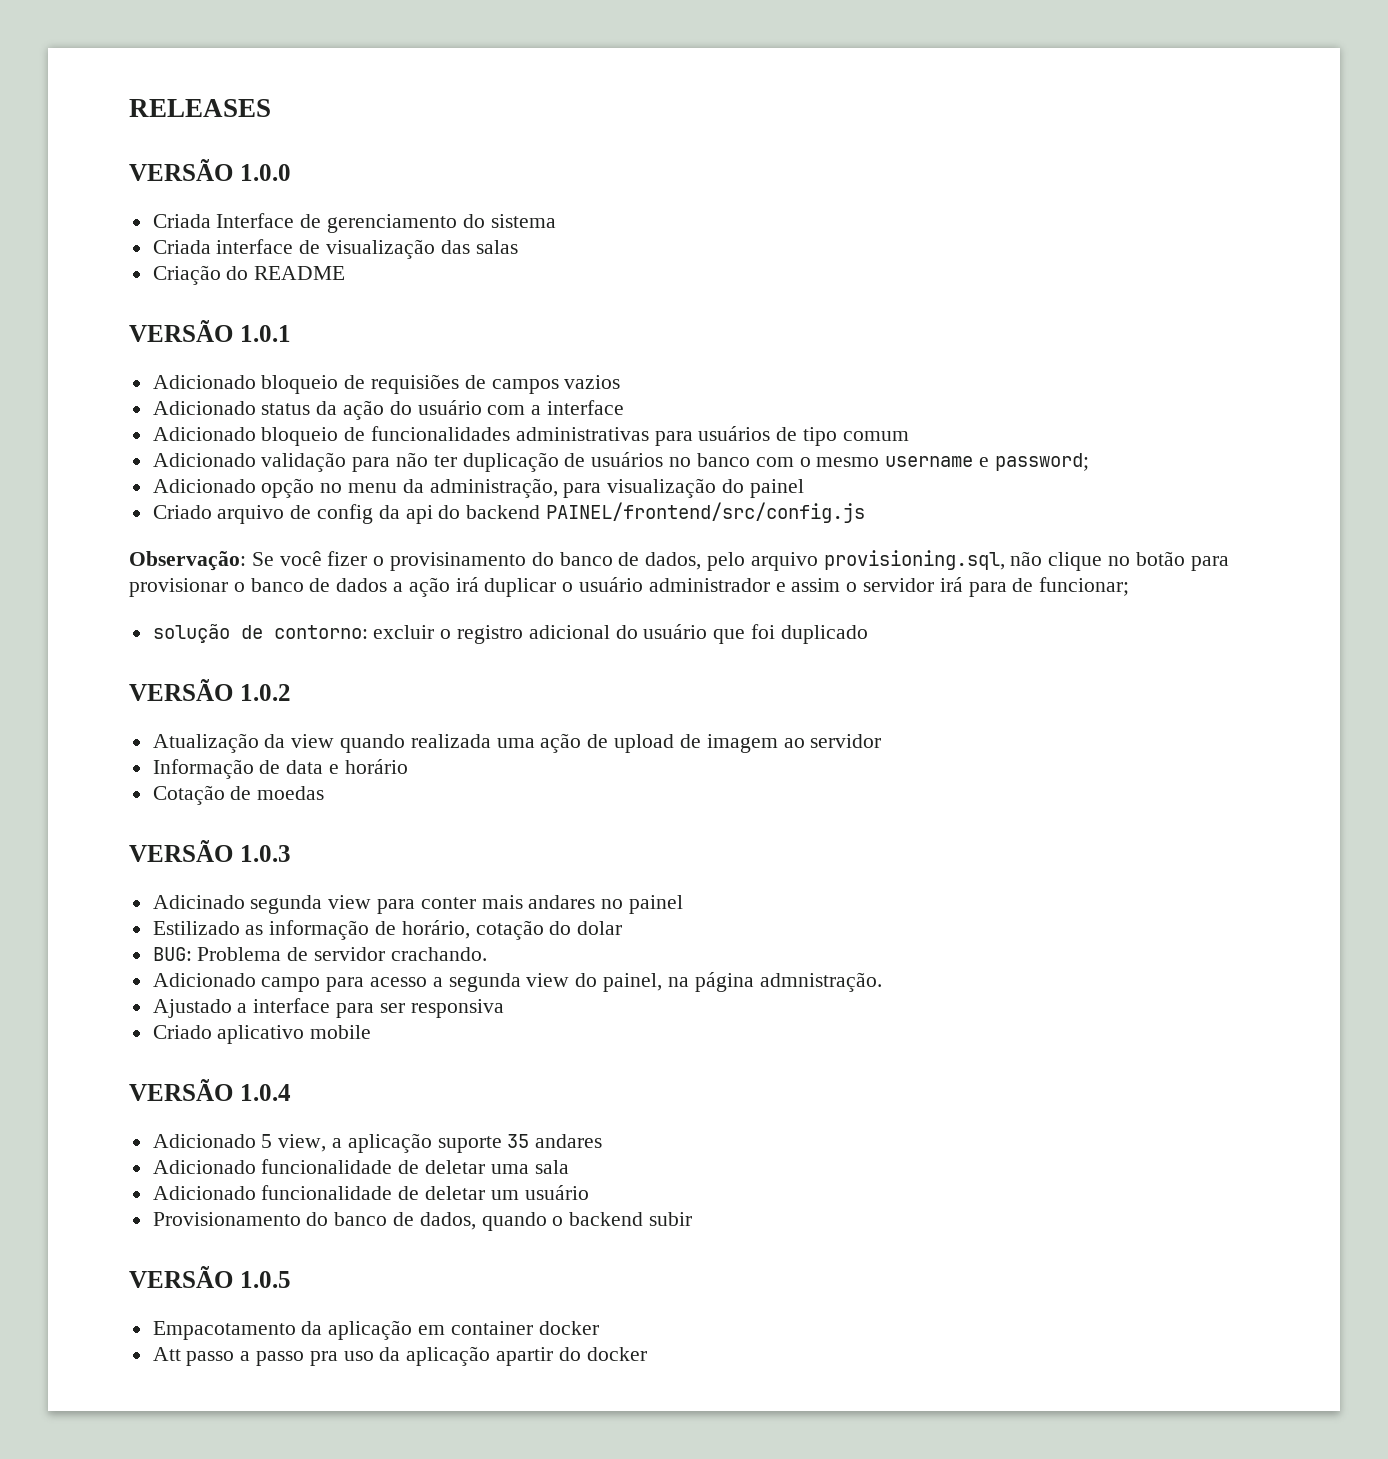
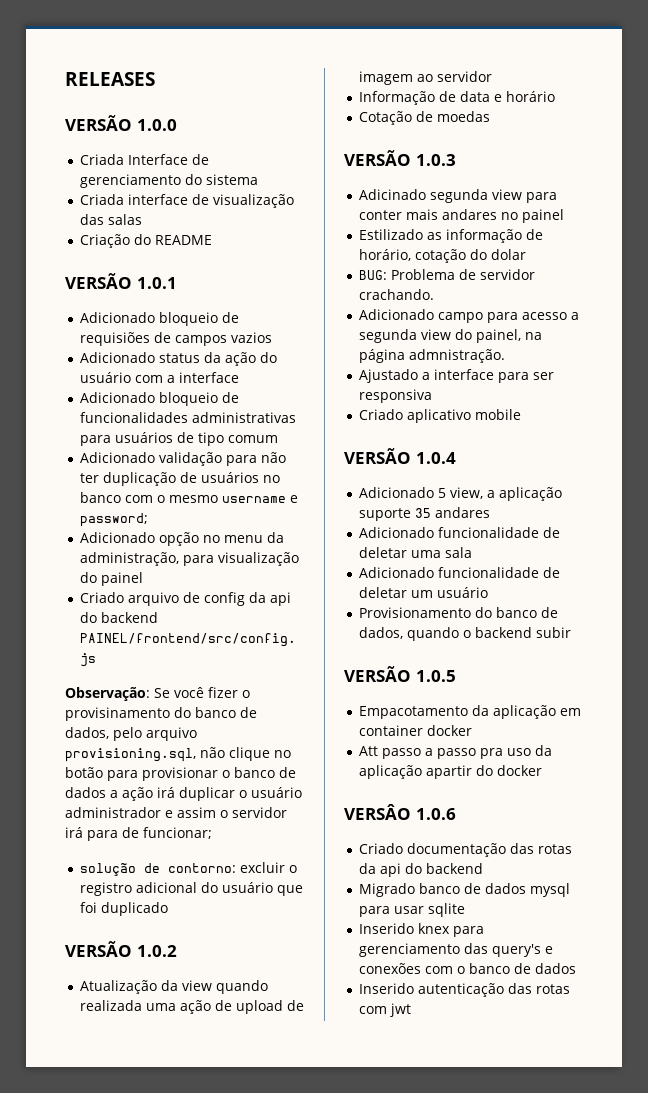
+ VERSÂO 1.0.6
+ Criado documentação das rotas da api do backend
+ Migrado banco de dados mysql para usar sqlite
+ Inserido knex para gerenciamento das query's e conexões com o banco de dados
+ Inserido autenticação das rotas com jwt

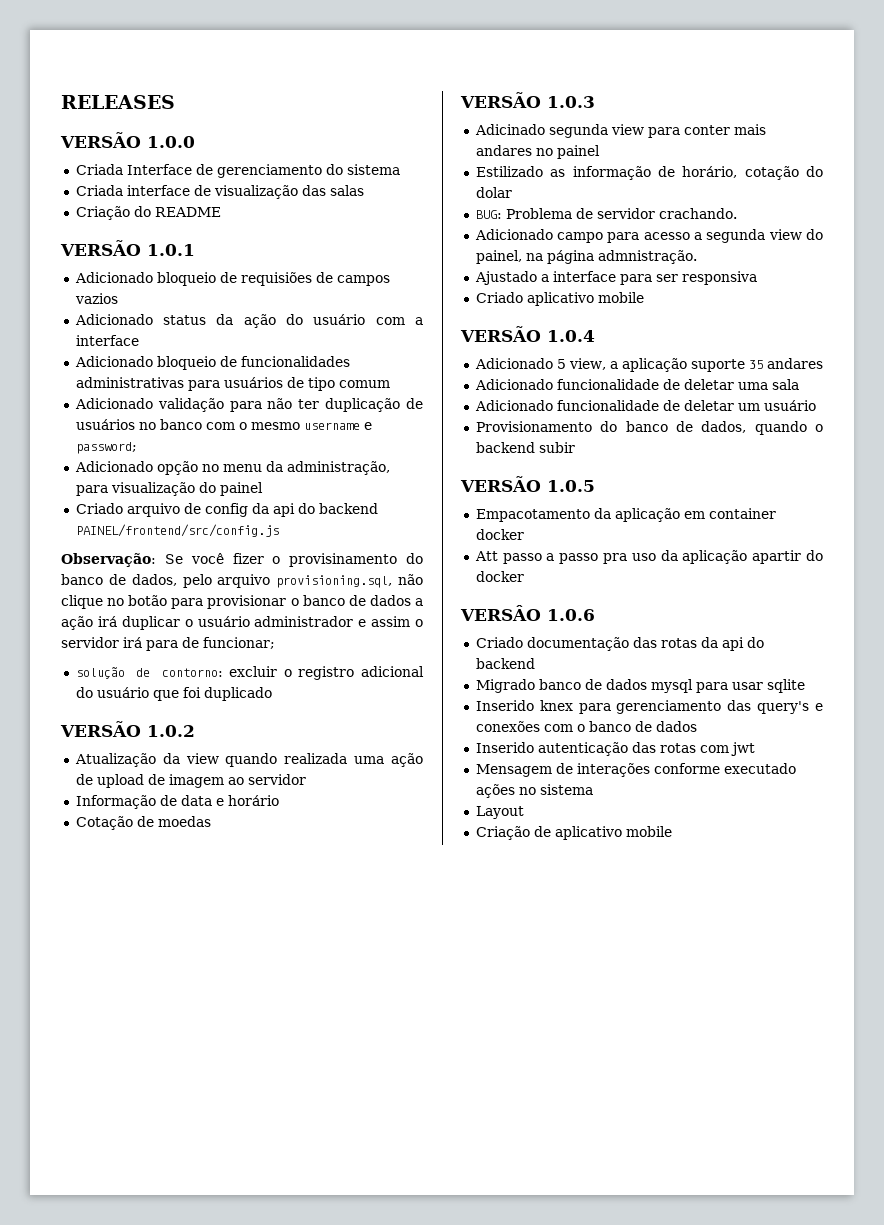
+ Mensagem de interações conforme executado ações no sistema
+ Layout
+ Criação de aplicativo mobile

